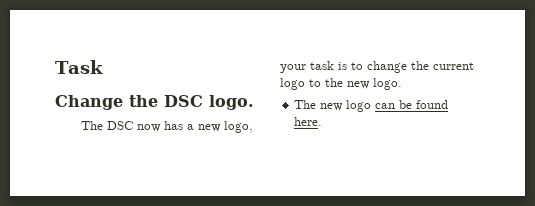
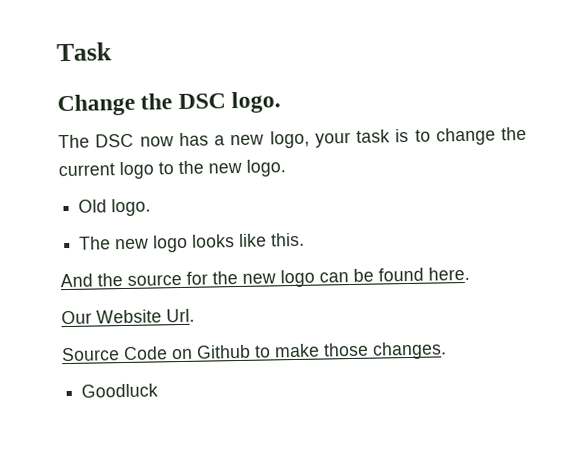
+ Old logo.
- The new logo can be found here.
+ The new logo looks like this.
+ And the source for the new logo can be found here.
+ Our Website Url.
+ Source Code on Github to make those changes.
+ Goodluck

